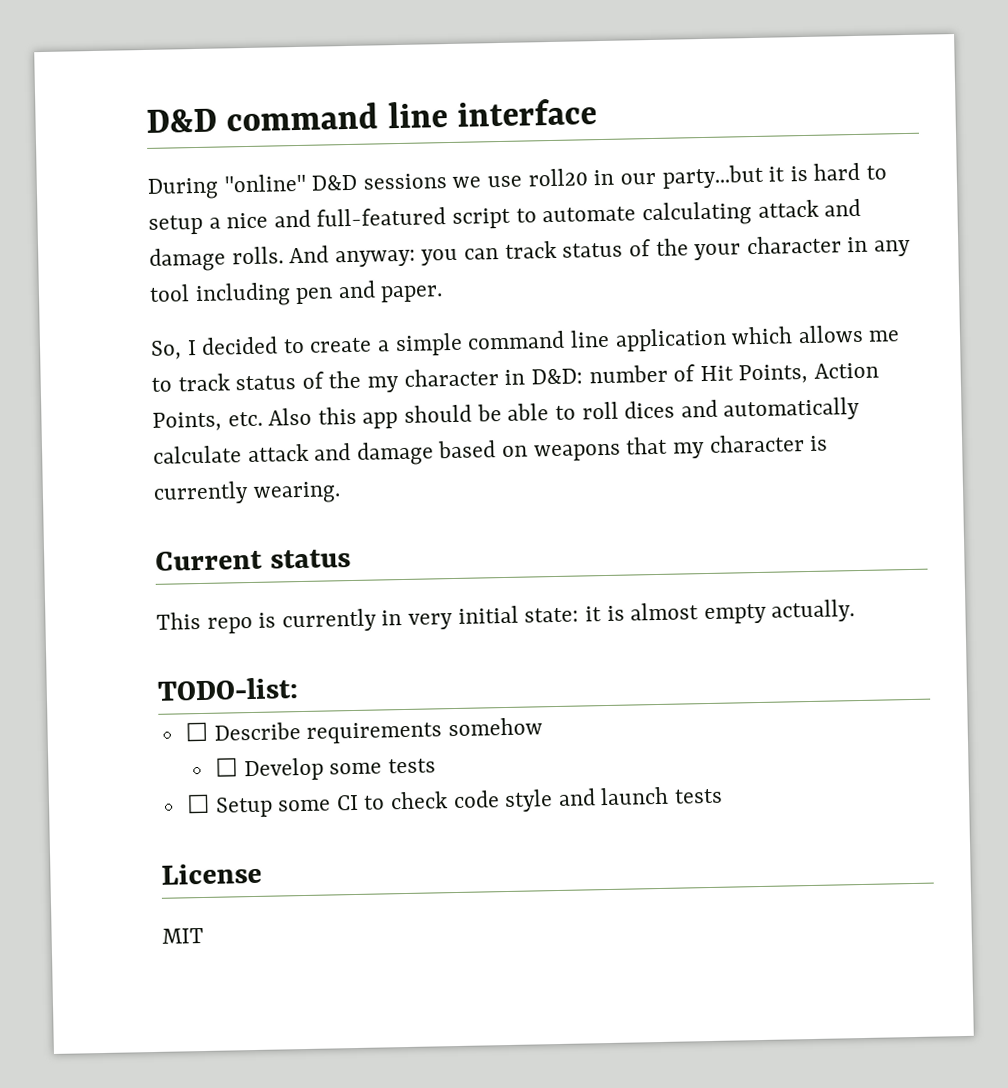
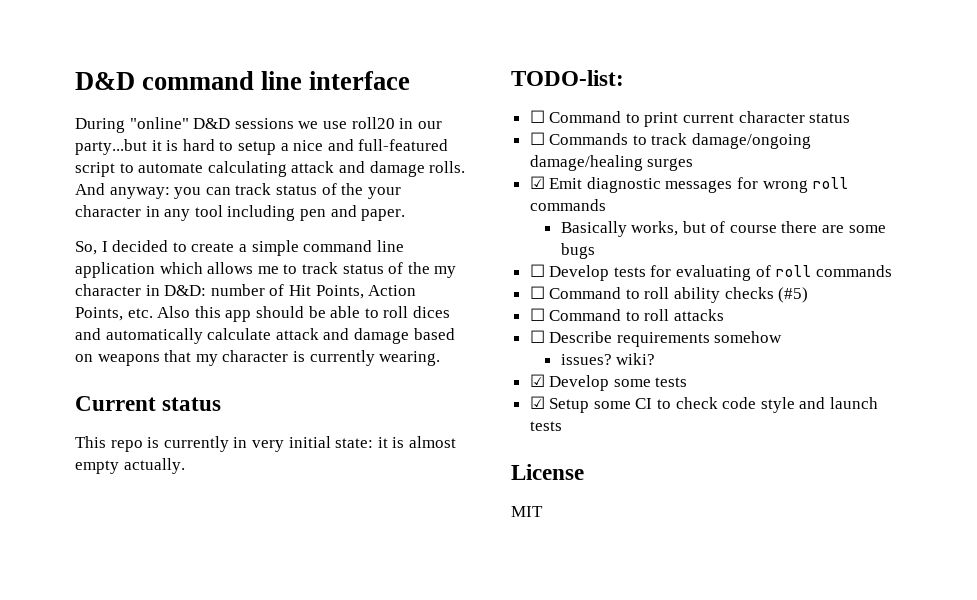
+ ☐ Command to print current character status
+ ☐ Commands to track damage/ongoing damage/healing surges
+ ☑ Emit diagnostic messages for wrong roll commands
+ Basically works, but of course there are some bugs
+ ☐ Develop tests for evaluating of roll commands
+ ☐ Command to roll ability checks (#5)
+ ☐ Command to roll attacks
- ☐ Develop some tests
+ issues? wiki?
+ ☑ Develop some tests
- ☐ Setup some CI to check code style and launch tests
+ ☑ Setup some CI to check code style and launch tests

